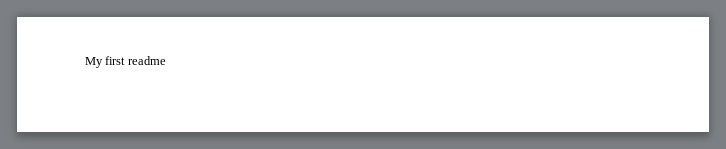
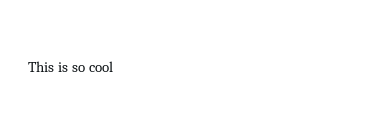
- My first readme
+ This is so cool

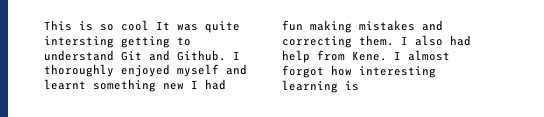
- This is so cool
+ This is so cool It was quite intersting getting to understand Git and Github. I thoroughly enjoyed myself and learnt something new I had fun making mistakes and correcting them. I also had help from Kene. I almost forgot how interesting learning is

